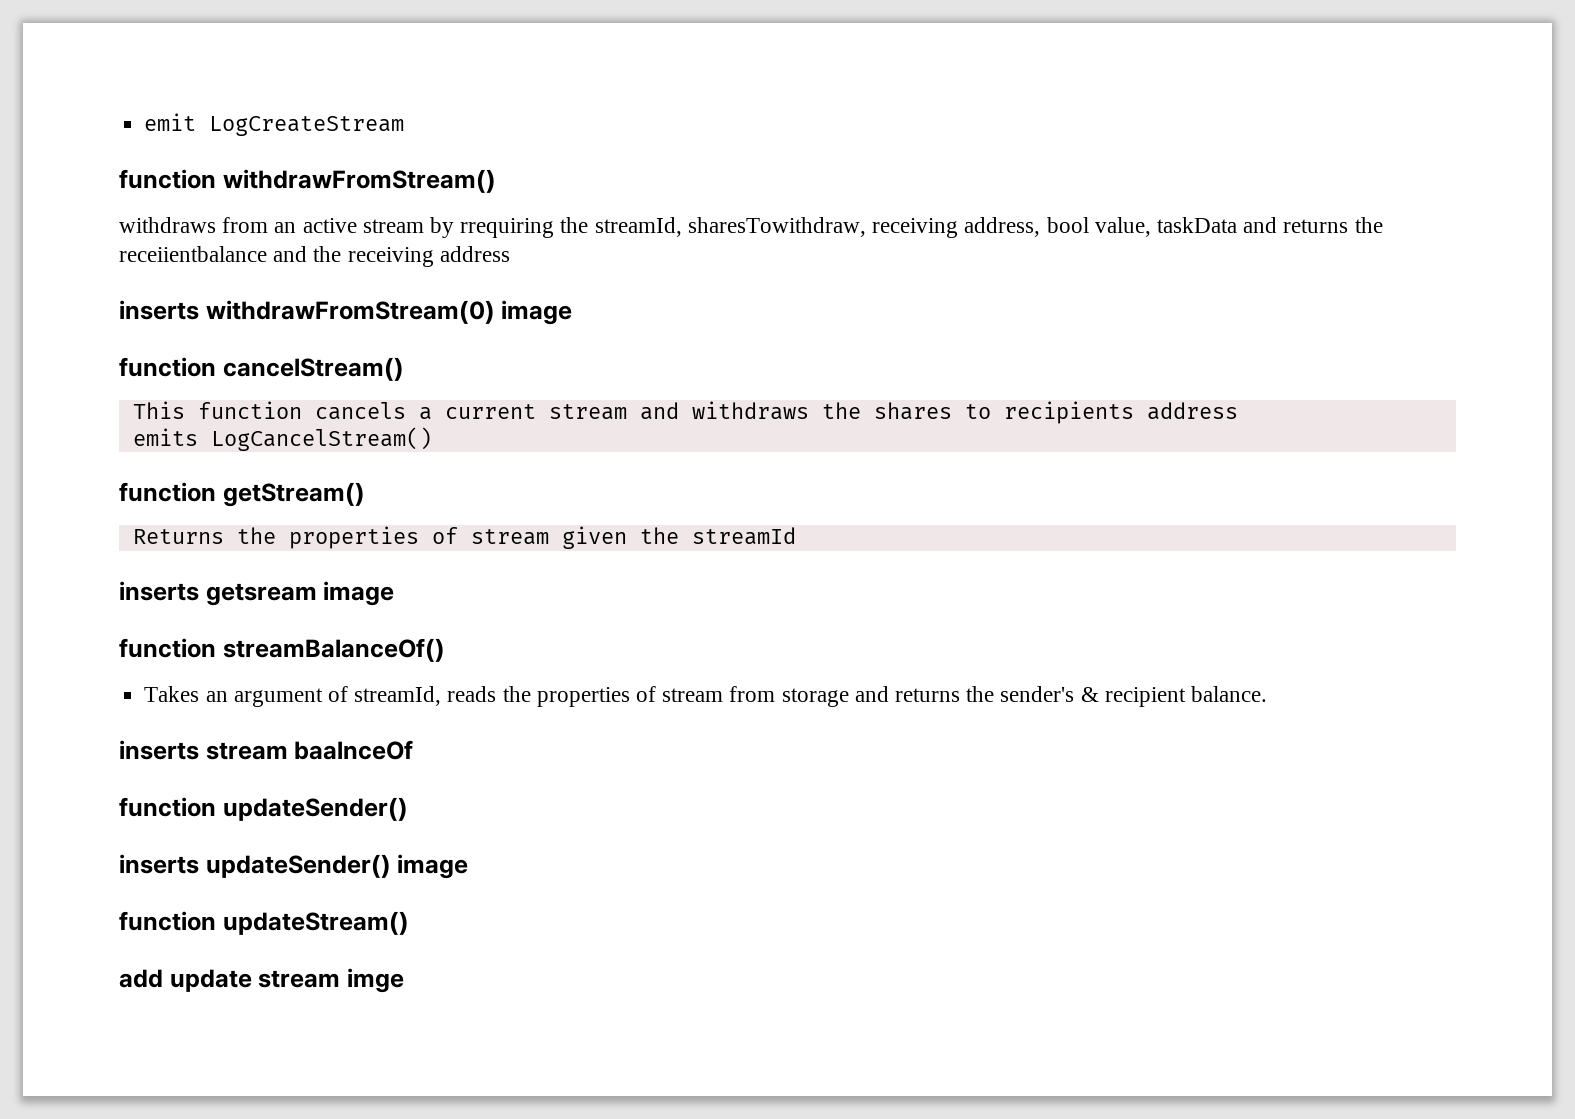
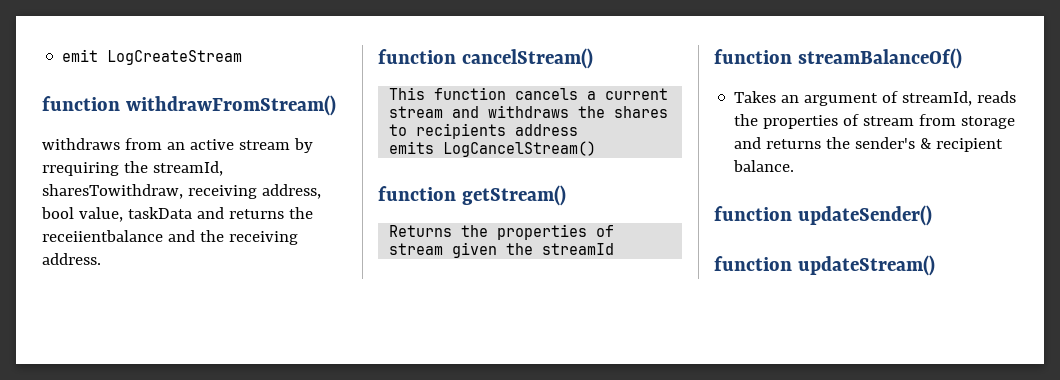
- withdraws from an active stream by rrequiring the streamId, sharesTowithdraw, receiving address, bool value, taskData and returns the receiientbalance and the receiving address
- inserts withdrawFromStream(0) image
+ withdraws from an active stream by rrequiring the streamId, sharesTowithdraw, receiving address, bool value, taskData and returns the receiientbalance and the receiving address.
- inserts getsream image
- inserts stream baalnceOf
- inserts updateSender() image
- add update stream imge

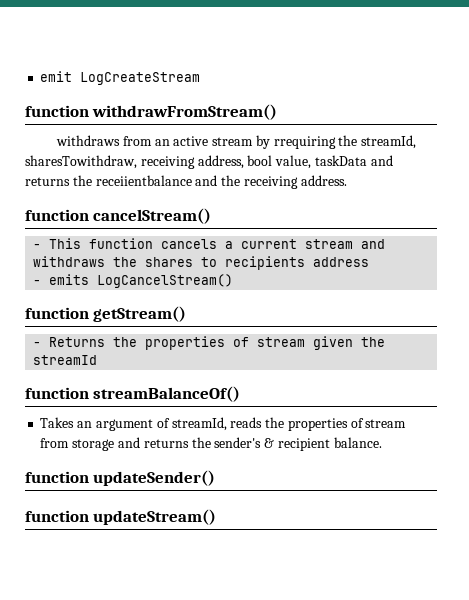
- This function cancels a current stream and withdraws the shares to recipients address
+ - This function cancels a current stream and withdraws the shares to recipients address
- emits LogCancelStream()
+ - emits LogCancelStream()
- Returns the properties of stream given the streamId
+ - Returns the properties of stream given the streamId

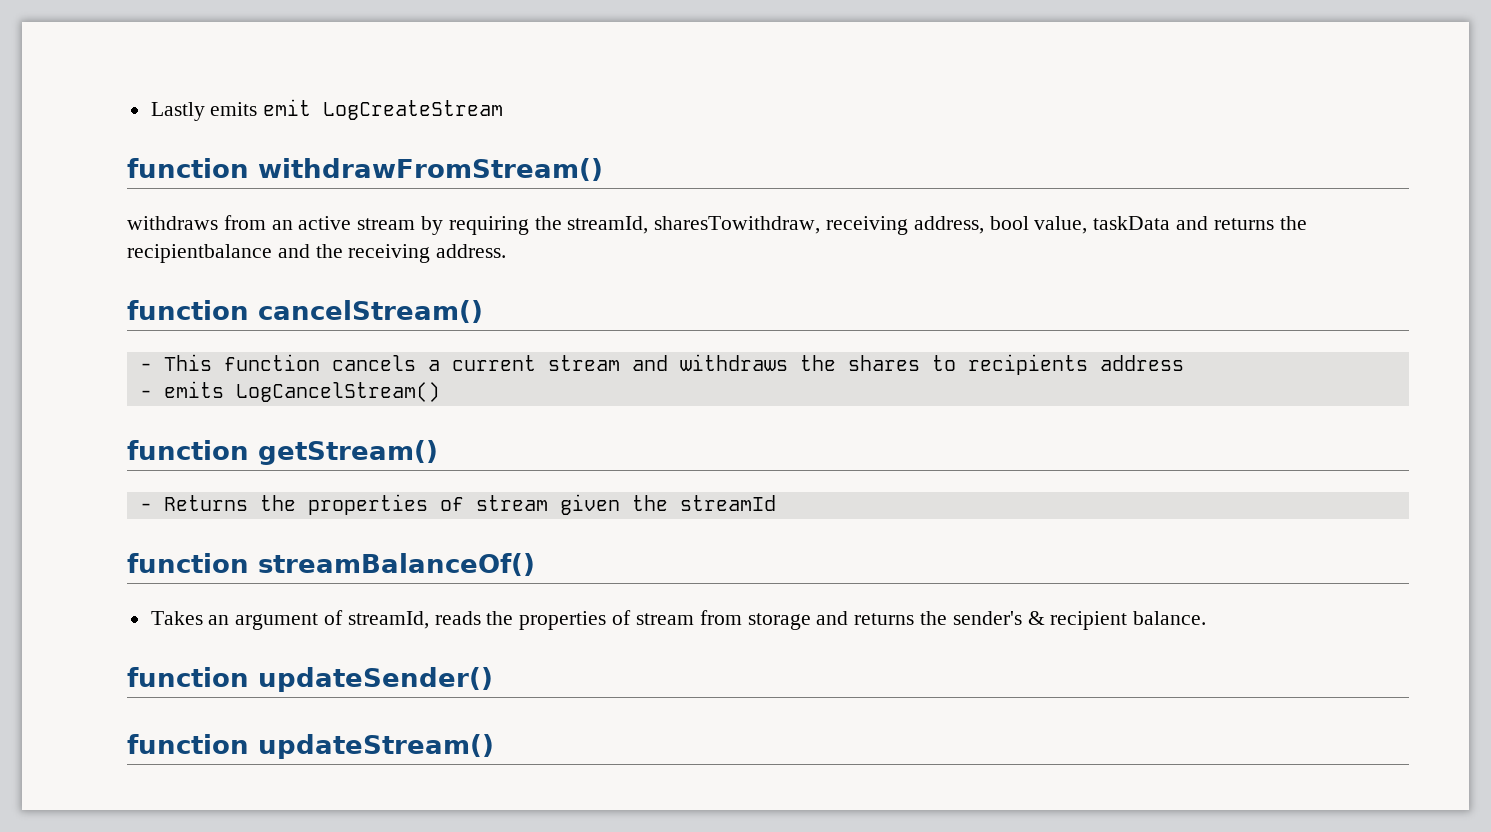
- emit LogCreateStream
+ Lastly emits emit LogCreateStream
- withdraws from an active stream by rrequiring the streamId, sharesTowithdraw, receiving address, bool value, taskData and returns the receiientbalance and the receiving address.
+ withdraws from an active stream by requiring the streamId, sharesTowithdraw, receiving address, bool value, taskData and returns the recipientbalance and the receiving address.

